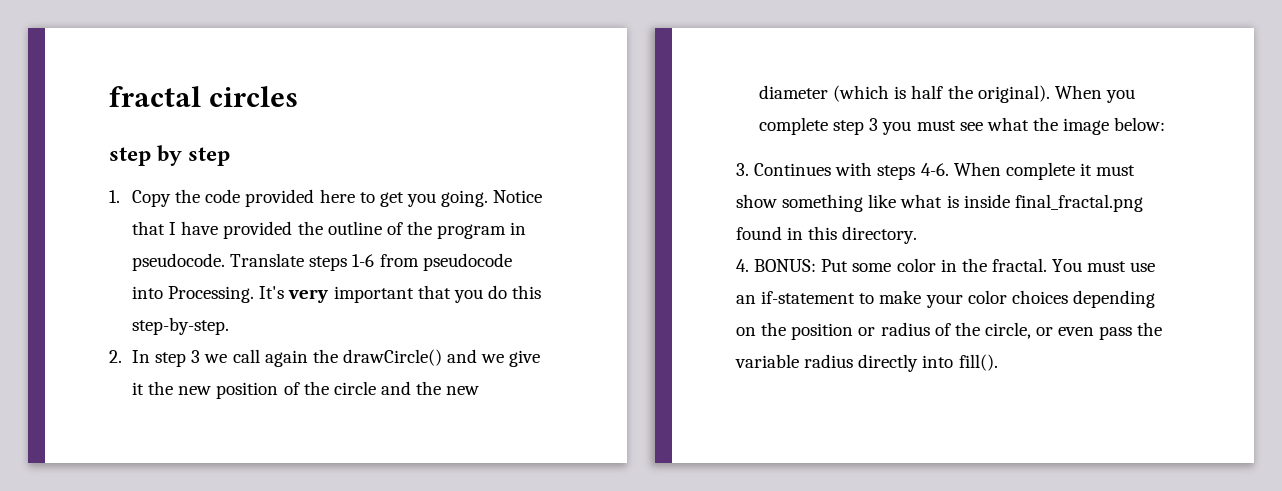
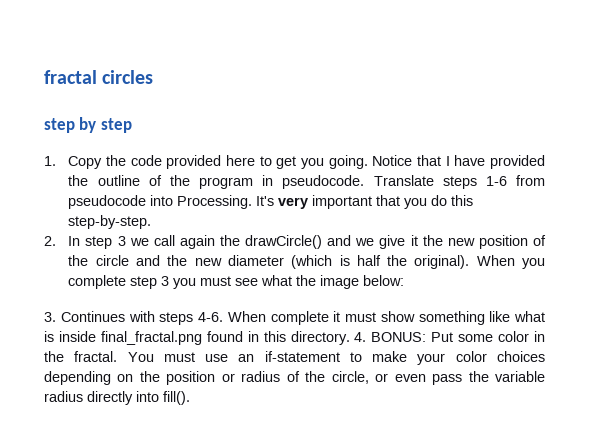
- When complete it must show something like what is inside final_fractal.png found in this directory.
- 4. BONUS: Put some color in the fractal.
+ When complete it must show something like what is inside final_fractal.png found in this directory. 4. BONUS: Put some color in the fractal.

